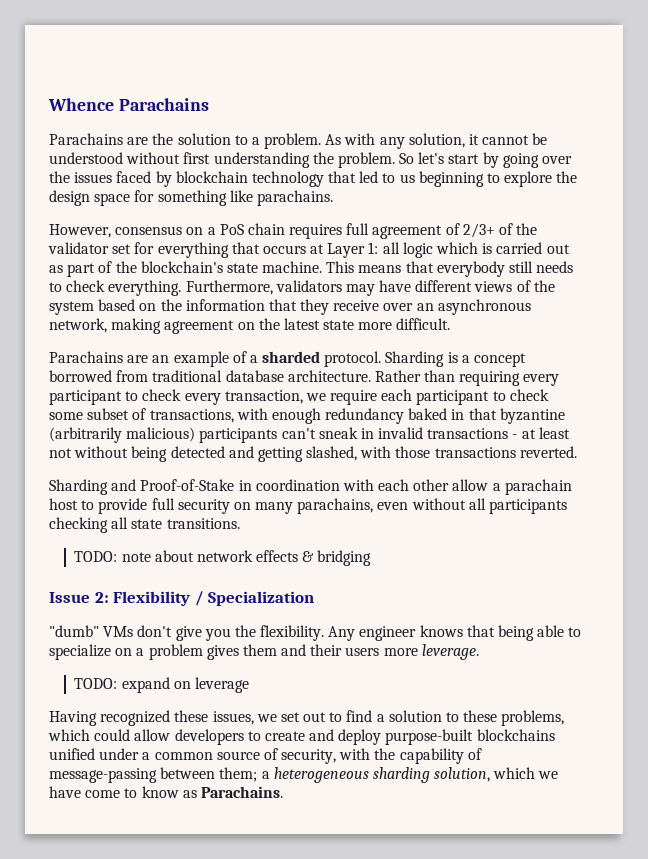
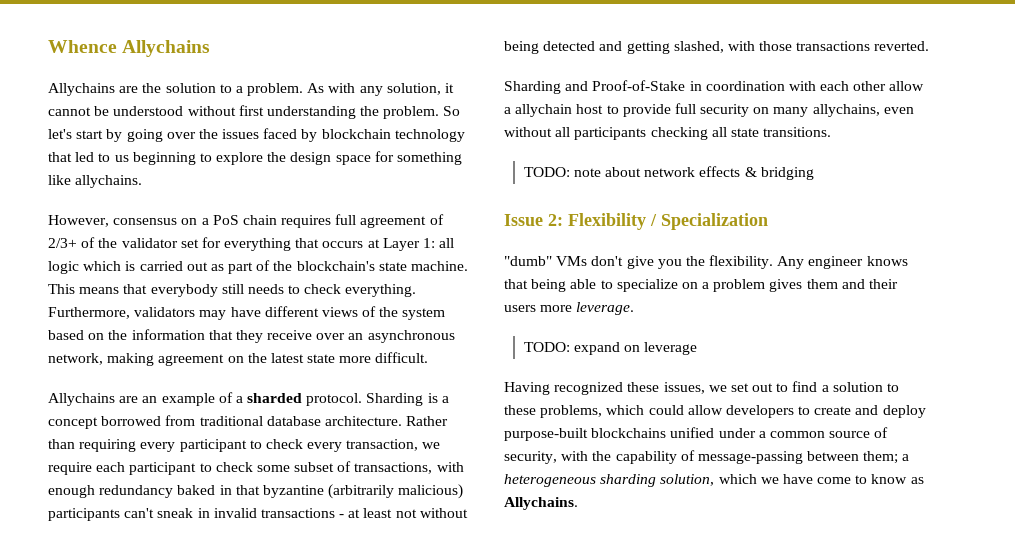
- Whence Parachains
- Parachains are the solution to a problem.
+ Whence Allychains
+ Allychains are the solution to a problem.
- So let's start by going over the issues faced by blockchain technology that led to us beginning to explore the design space for something like parachains.
+ So let's start by going over the issues faced by blockchain technology that led to us beginning to explore the design space for something like allychains.
- Parachains are an example of a sharded protocol.
+ Allychains are an example of a sharded protocol.
- Sharding and Proof-of-Stake in coordination with each other allow a parachain host to provide full security on many parachains, even without all participants checking all state transitions.
+ Sharding and Proof-of-Stake in coordination with each other allow a allychain host to provide full security on many allychains, even without all participants checking all state transitions.
- Having recognized these issues, we set out to find a solution to these problems, which could allow developers to create and deploy purpose-built blockchains unified under a common source of security, with the capability of message-passing between them; a heterogeneous sharding solution, which we have come to know as Parachains.
+ Having recognized these issues, we set out to find a solution to these problems, which could allow developers to create and deploy purpose-built blockchains unified under a common source of security, with the capability of message-passing between them; a heterogeneous sharding solution, which we have come to know as Allychains.

